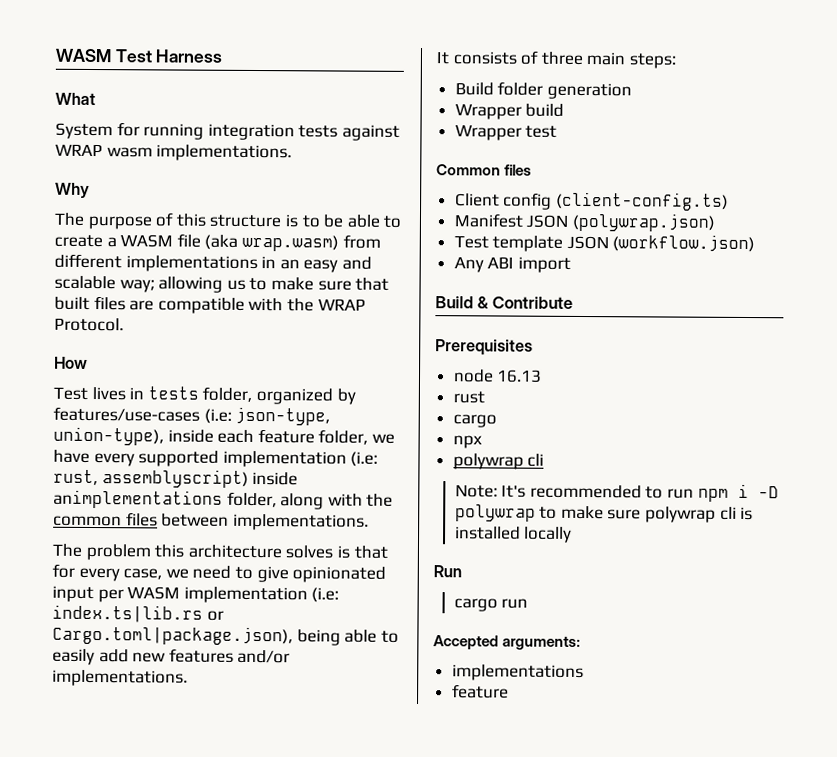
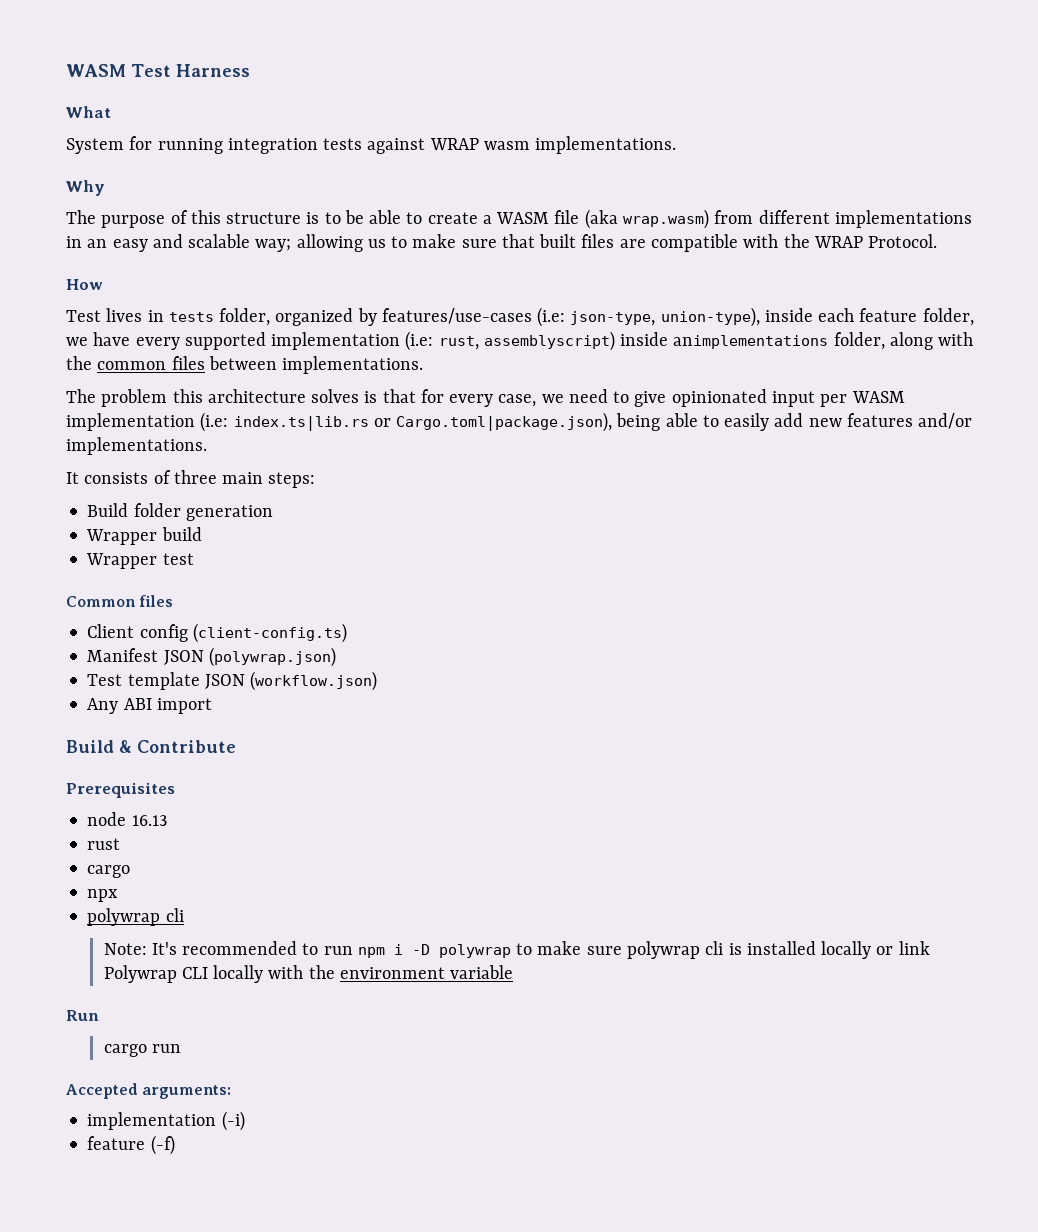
- Note: It's recommended to run npm i -D polywrap to make sure polywrap cli is installed locally
+ Note: It's recommended to run npm i -D polywrap to make sure polywrap cli is installed locally or link Polywrap CLI locally with the environment variable
  Accepted arguments:
- implementations
- feature
+ implementation (-i)
+ feature (-f)

